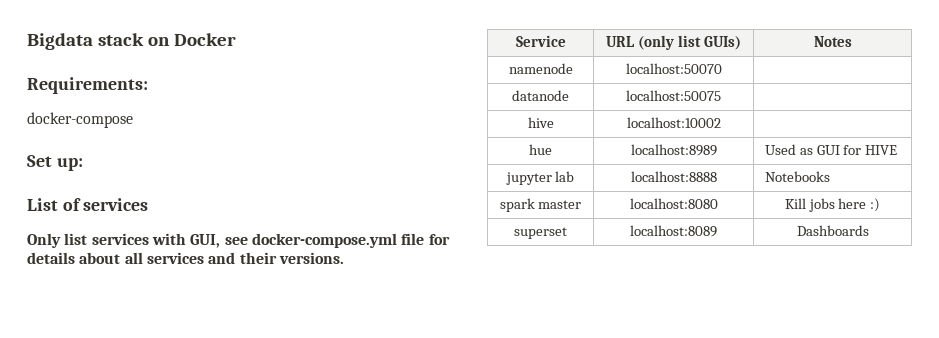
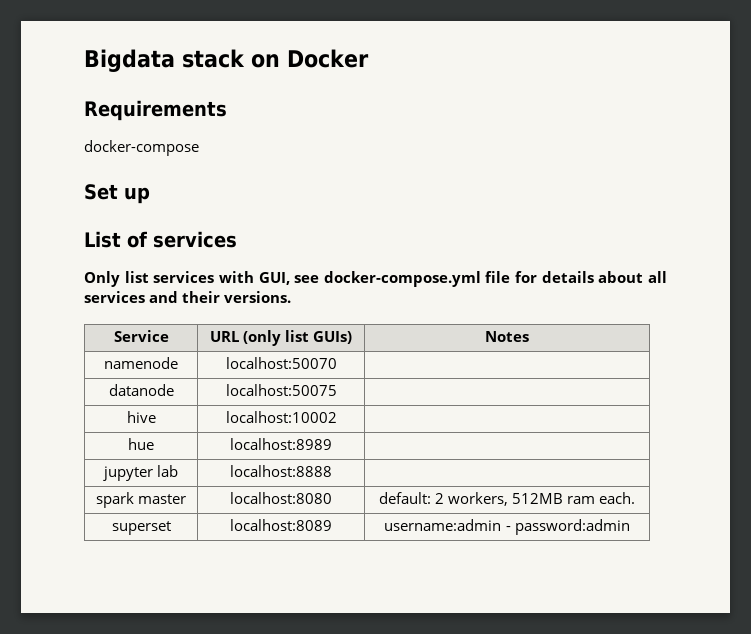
- Requirements:
+ Requirements
- Set up:
+ Set up
- hue | localhost:8989 | Used as GUI for HIVE
+ hue | localhost:8989 |
- jupyter lab | localhost:8888 | Notebooks
+ jupyter lab | localhost:8888 |
- spark master | localhost:8080 | Kill jobs here :)
+ spark master | localhost:8080 | default: 2 workers, 512MB ram each.
- superset | localhost:8089 | Dashboards
+ superset | localhost:8089 | username:admin - password:admin

